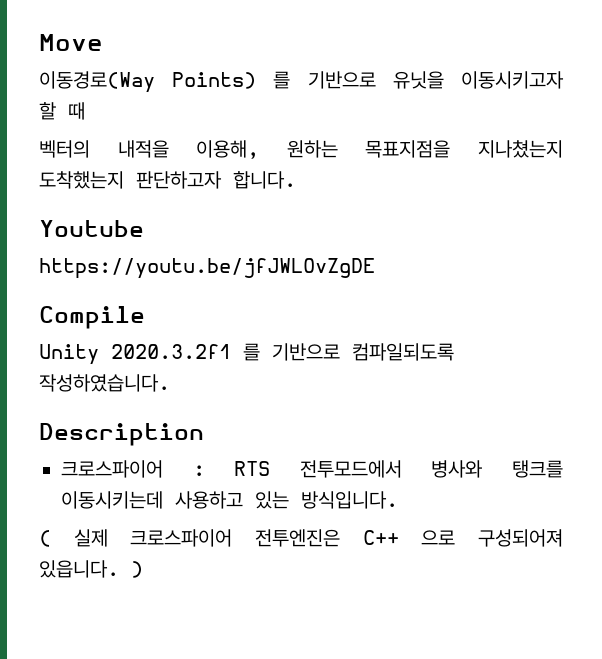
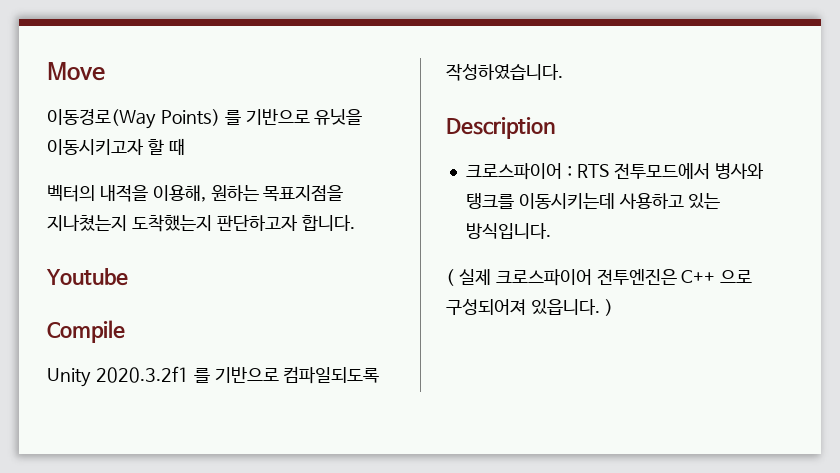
- https://youtu.be/jfJWLOvZgDE

